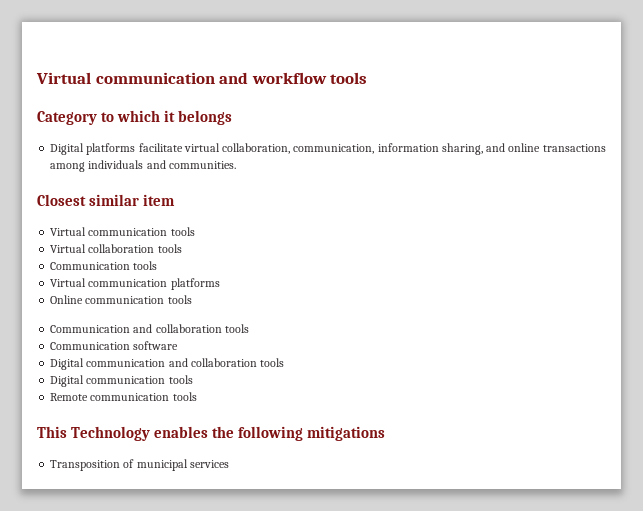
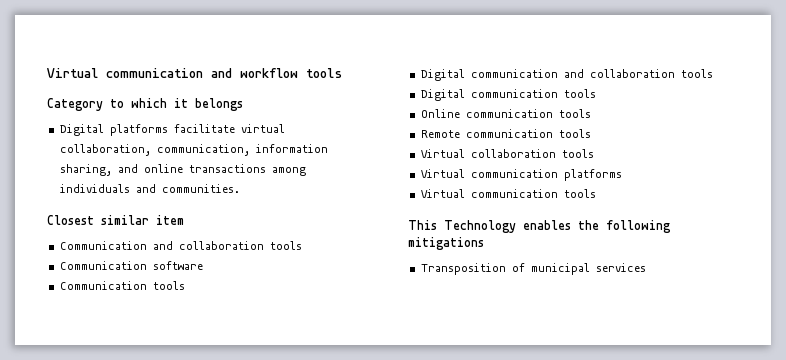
- Virtual communication tools
- Virtual collaboration tools
- Communication tools
- Virtual communication platforms
- Online communication tools
+ Communication tools
+ Online communication tools
+ Virtual collaboration tools
+ Virtual communication platforms
+ Virtual communication tools

